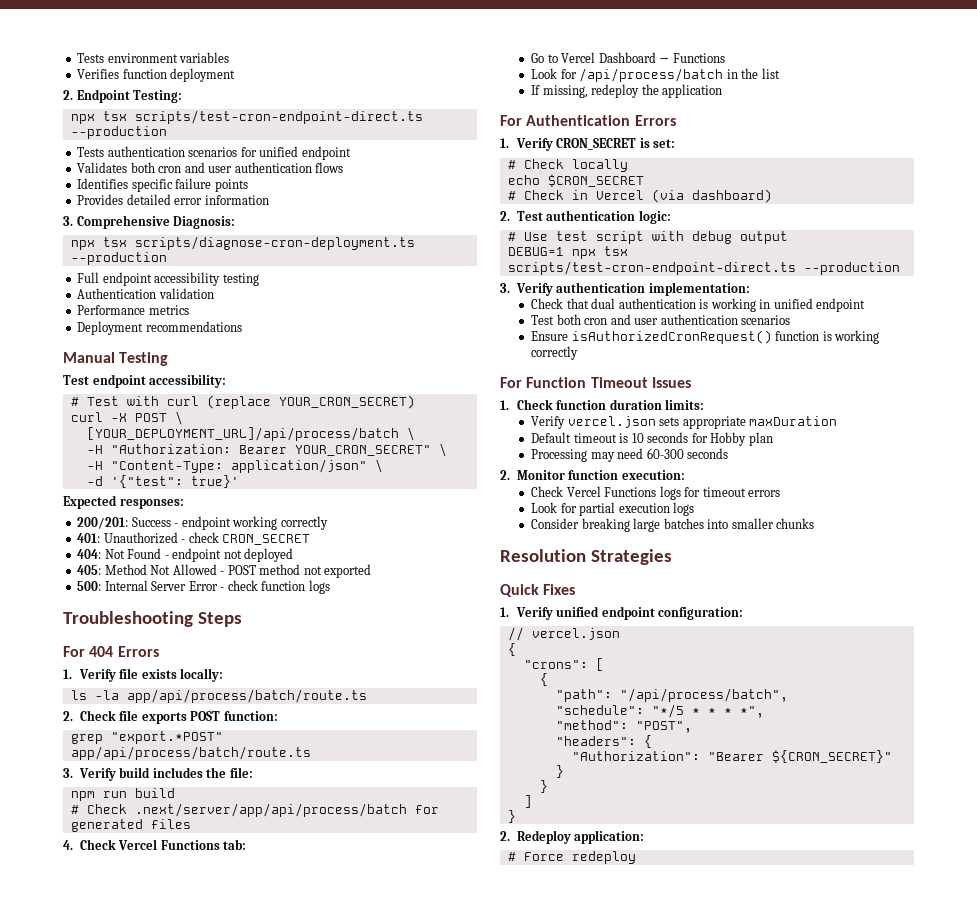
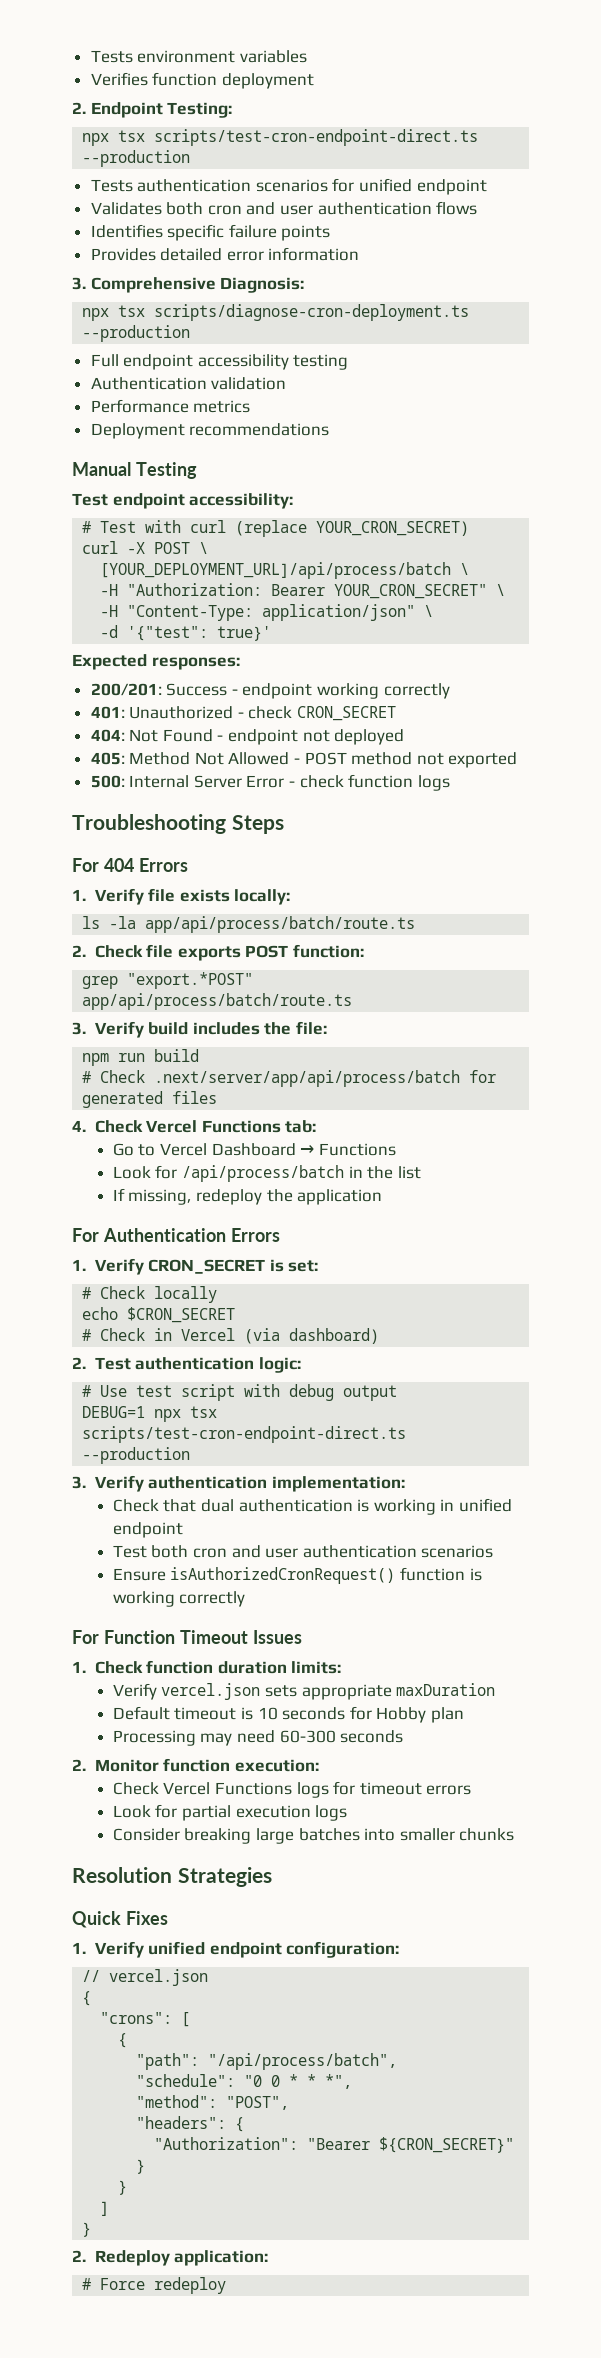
- "schedule": "*/5 * * * *",
+ "schedule": "0 0 * * *",

